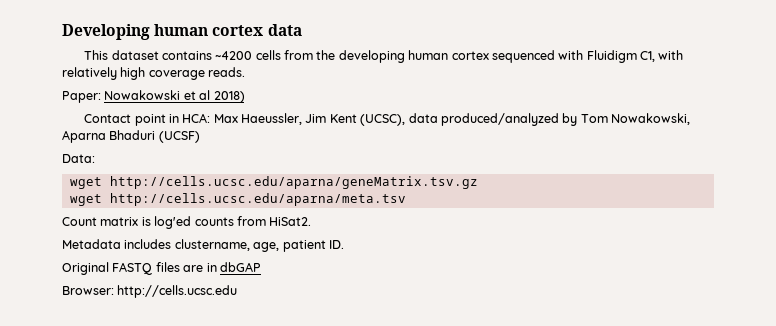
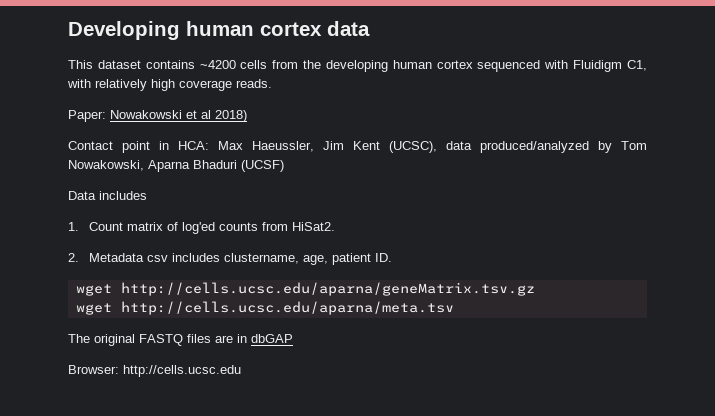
- Data:
+ Data includes
+ 1. Count matrix of log'ed counts from HiSat2.
+ 2. Metadata csv includes clustername, age, patient ID.
  wget http://cells.ucsc.edu/aparna/geneMatrix.tsv.gz
  wget http://cells.ucsc.edu/aparna/meta.tsv
- Count matrix is log'ed counts from HiSat2.
- Metadata includes clustername, age, patient ID.
- Original FASTQ files are in dbGAP
+ The original FASTQ files are in dbGAP

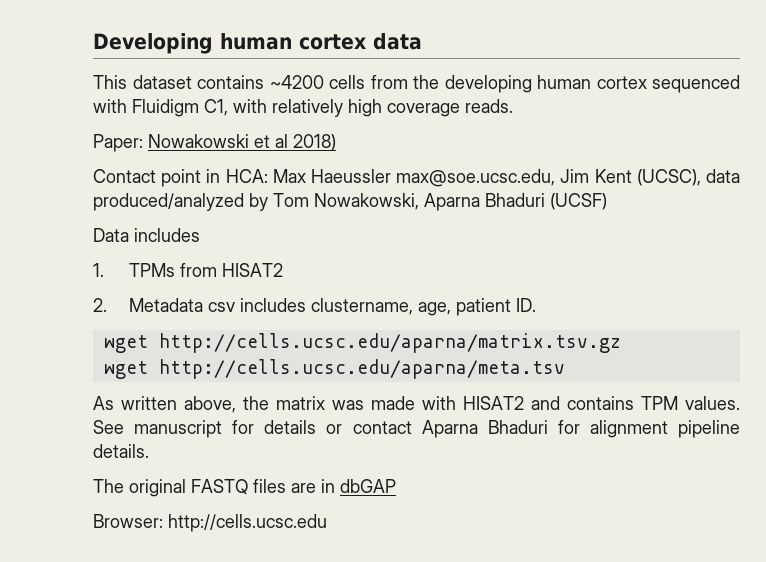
- Contact point in HCA: Max Haeussler, Jim Kent (UCSC), data produced/analyzed by Tom Nowakowski, Aparna Bhaduri (UCSF)
+ Contact point in HCA: Max Haeussler max@soe.ucsc.edu, Jim Kent (UCSC), data produced/analyzed by Tom Nowakowski, Aparna Bhaduri (UCSF)
- 1. Count matrix of log'ed counts from HiSat2.
+ 1. TPMs from HISAT2
- wget http://cells.ucsc.edu/aparna/geneMatrix.tsv.gz
+ wget http://cells.ucsc.edu/aparna/matrix.tsv.gz
+ As written above, the matrix was made with HISAT2 and contains TPM values. See manuscript for details or contact Aparna Bhaduri for alignment pipeline details.

